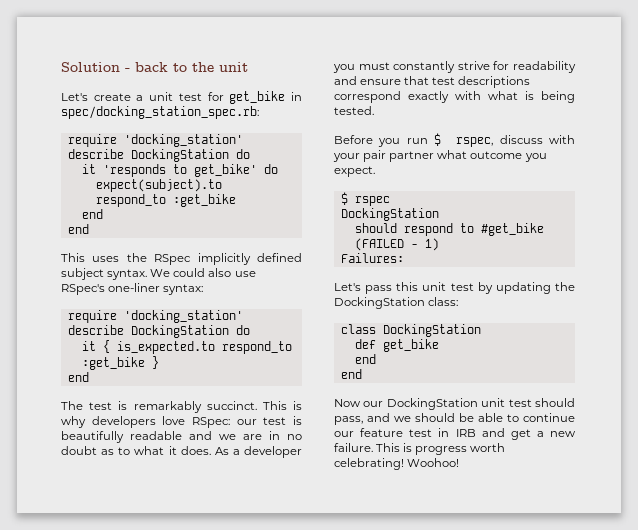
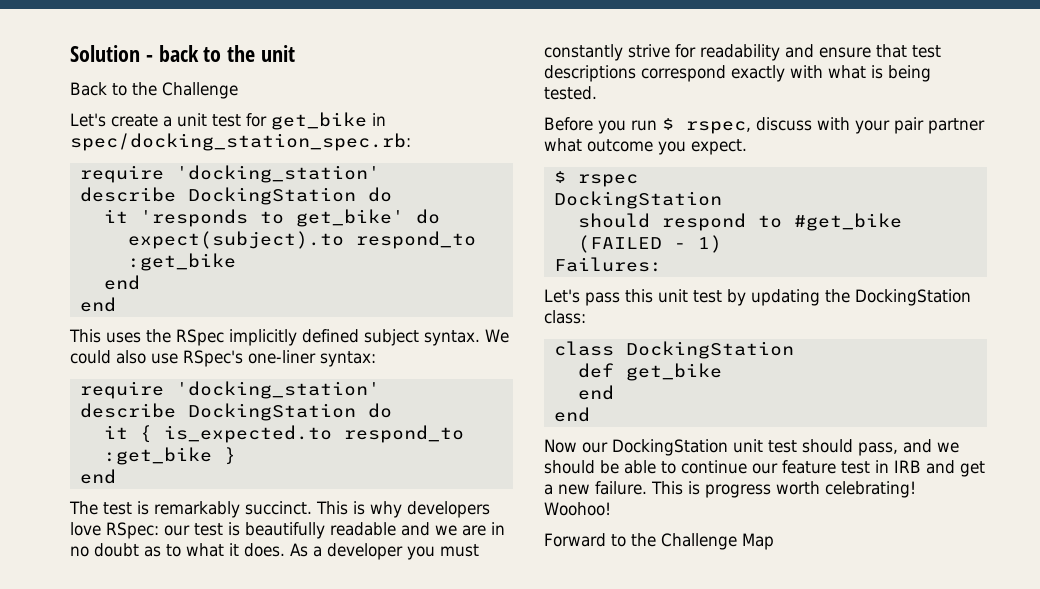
+ Back to the Challenge
+ Forward to the Challenge Map

